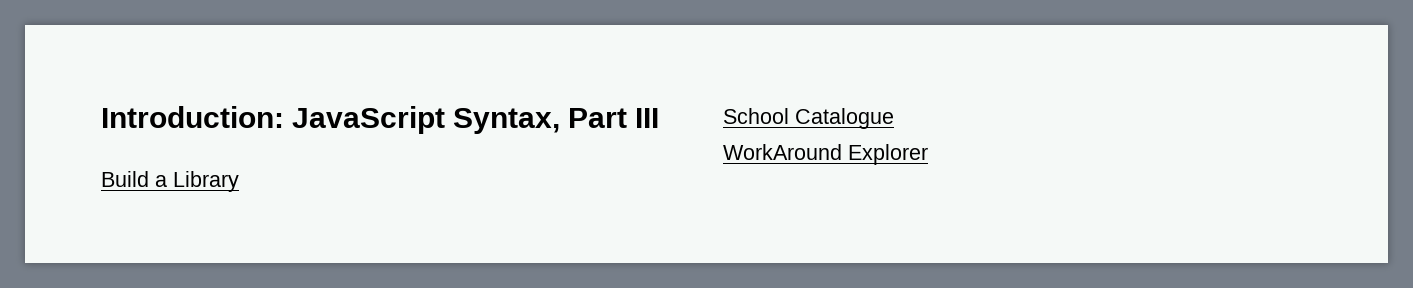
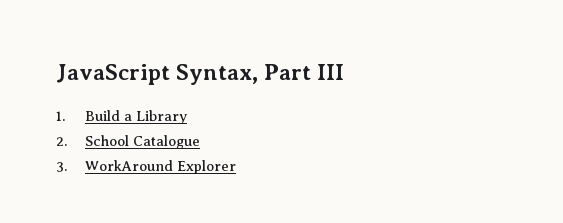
- Introduction: JavaScript Syntax, Part III
+ JavaScript Syntax, Part III
- Build a Library
+ 1. Build a Library
- School Catalogue
+ 2. School Catalogue
- WorkAround Explorer
+ 3. WorkAround Explorer

